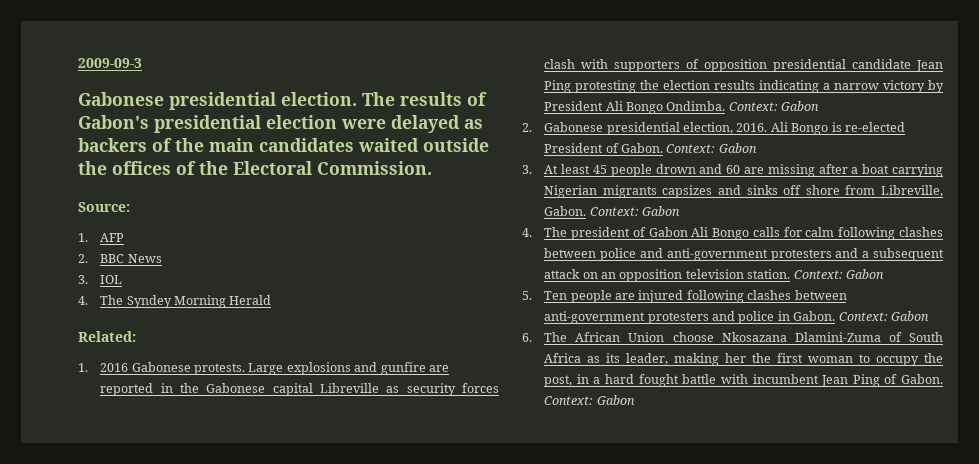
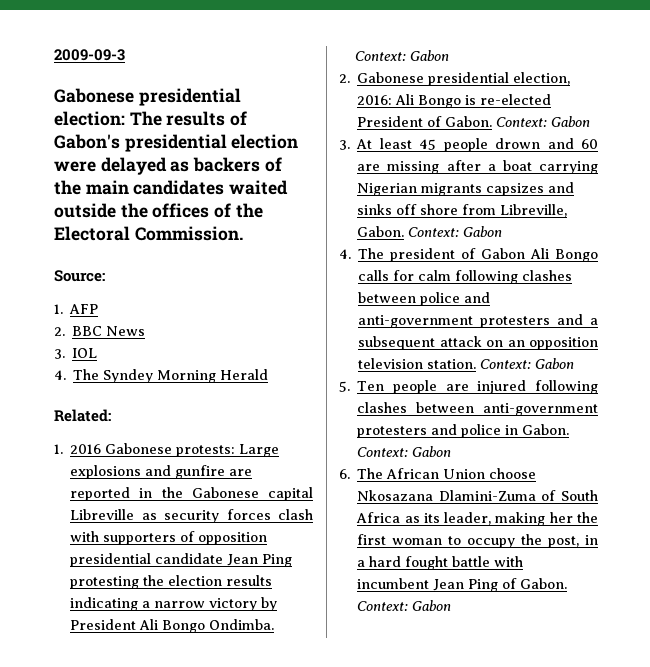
- Gabonese presidential election. The results of Gabon's presidential election were delayed as backers of the main candidates waited outside the offices of the Electoral Commission.
+ Gabonese presidential election: The results of Gabon's presidential election were delayed as backers of the main candidates waited outside the offices of the Electoral Commission.
- 1. 2016 Gabonese protests. Large explosions and gunfire are reported in the Gabonese capital Libreville as security forces clash with supporters of opposition presidential candidate Jean Ping protesting the election results indicating a narrow victory by President Ali Bongo Ondimba.
+ 1. 2016 Gabonese protests: Large explosions and gunfire are reported in the Gabonese capital Libreville as security forces clash with supporters of opposition presidential candidate Jean Ping protesting the election results indicating a narrow victory by President Ali Bongo Ondimba.
- 2. Gabonese presidential election, 2016. Ali Bongo is re-elected President of Gabon.
+ 2. Gabonese presidential election, 2016: Ali Bongo is re-elected President of Gabon.

